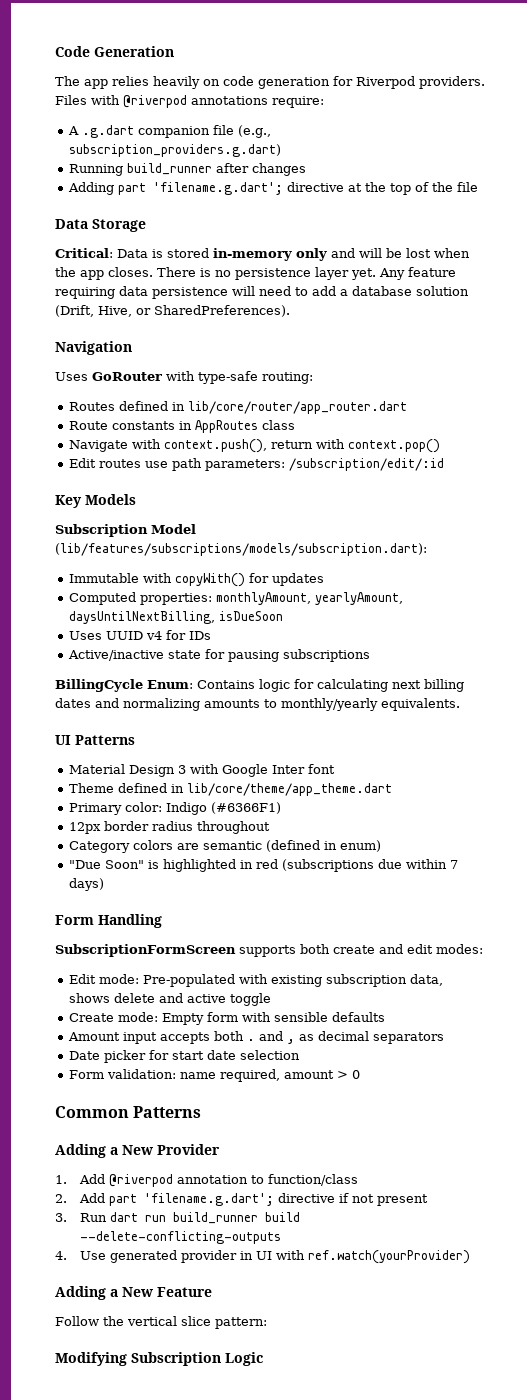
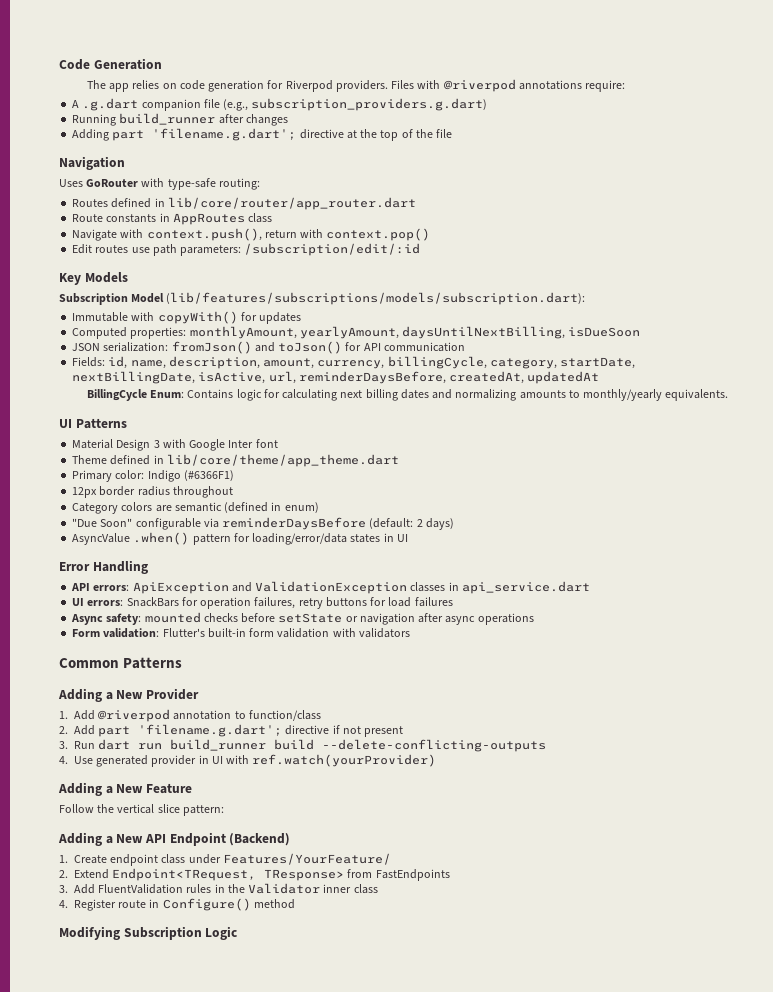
- The app relies heavily on code generation for Riverpod providers.
+ The app relies on code generation for Riverpod providers.
- Data Storage
- Critical: Data is stored in-memory only and will be lost when the app closes. There is no persistence layer yet. Any feature requiring data persistence will need to add a database solution (Drift, Hive, or SharedPreferences).
- Uses UUID v4 for IDs
- Active/inactive state for pausing subscriptions
+ JSON serialization: fromJson() and toJson() for API communication
+ Fields: id, name, description, amount, currency, billingCycle, category, startDate, nextBillingDate, isActive, url, reminderDaysBefore, createdAt, updatedAt
- "Due Soon" is highlighted in red (subscriptions due within 7 days)
- Form Handling
- SubscriptionFormScreen supports both create and edit modes:
- Edit mode: Pre-populated with existing subscription data, shows delete and active toggle
- Create mode: Empty form with sensible defaults
- Amount input accepts both . and , as decimal separators
- Date picker for start date selection
- Form validation: name required, amount > 0
+ "Due Soon" configurable via reminderDaysBefore (default: 2 days)
+ AsyncValue .when() pattern for loading/error/data states in UI
+ Error Handling
+ API errors: ApiException and ValidationException classes in api_service.dart
+ UI errors: SnackBars for operation failures, retry buttons for load failures
+ Async safety: mounted checks before setState or navigation after async operations
+ Form validation: Flutter's built-in form validation with validators
+ Adding a New API Endpoint (Backend)
+ 1. Create endpoint class under Features/YourFeature/
+ 2. Extend Endpoint<TRequest, TResponse> from FastEndpoints
+ 3. Add FluentValidation rules in the Validator inner class
+ 4. Register route in Configure() method

